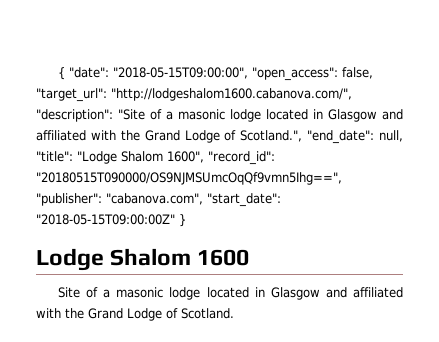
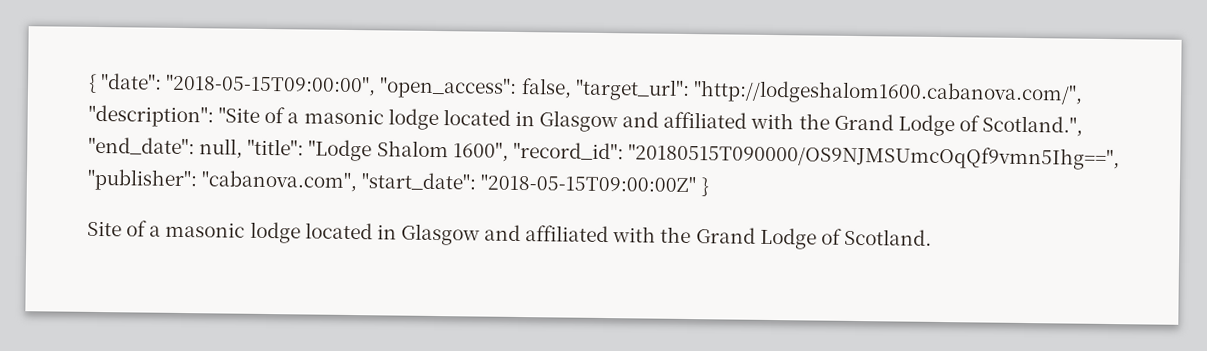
- Lodge Shalom 1600

